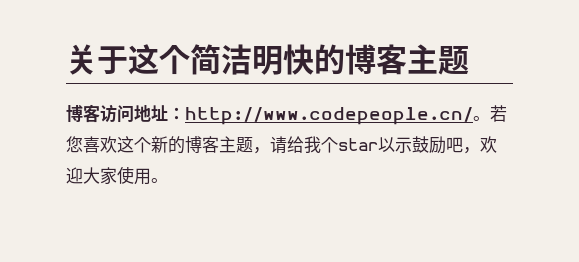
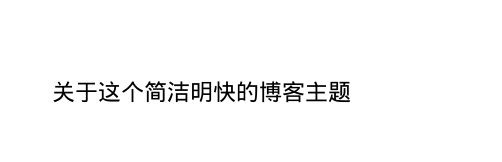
- 博客访问地址：http://www.codepeople.cn/。若您喜欢这个新的博客主题，请给我个star以示鼓励吧，欢迎大家使用。

